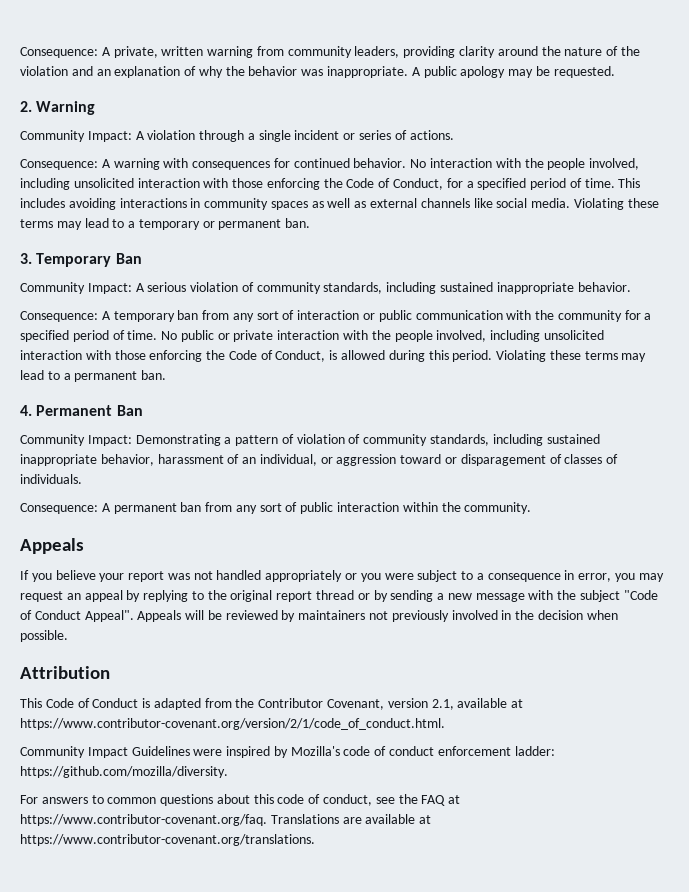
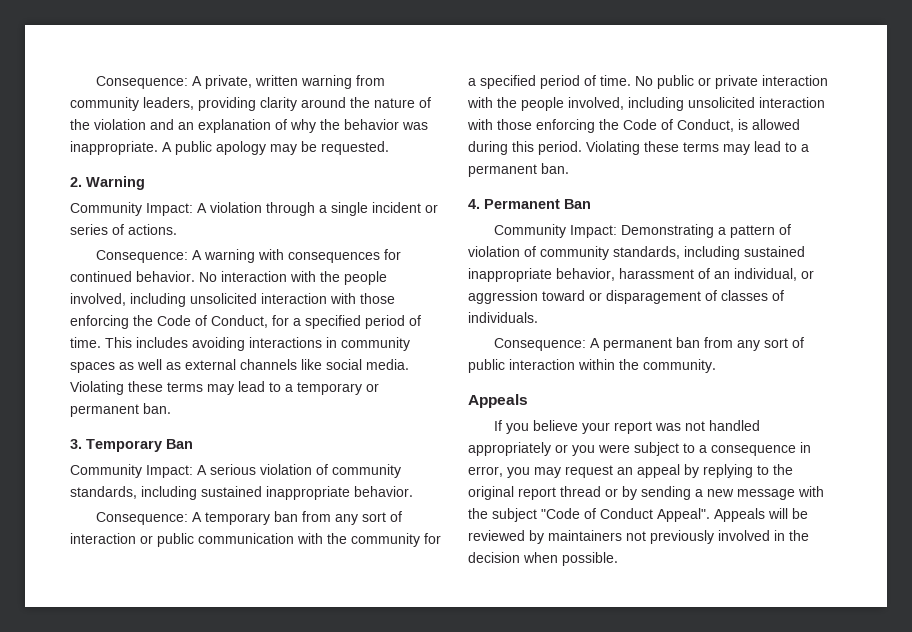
- Attribution
- This Code of Conduct is adapted from the Contributor Covenant, version 2.1, available at https://www.contributor-covenant.org/version/2/1/code_of_conduct.html.
- Community Impact Guidelines were inspired by Mozilla's code of conduct enforcement ladder: https://github.com/mozilla/diversity.
- For answers to common questions about this code of conduct, see the FAQ at https://www.contributor-covenant.org/faq. Translations are available at https://www.contributor-covenant.org/translations.

